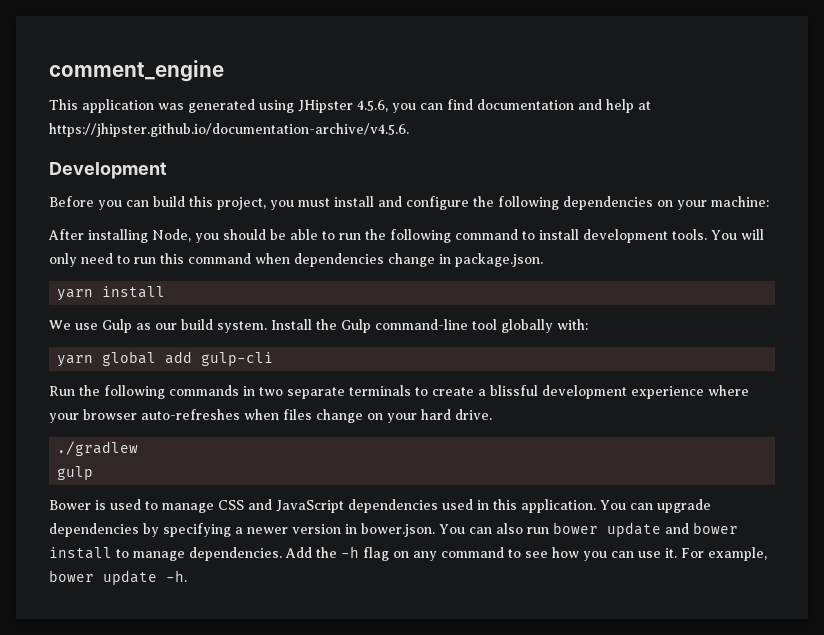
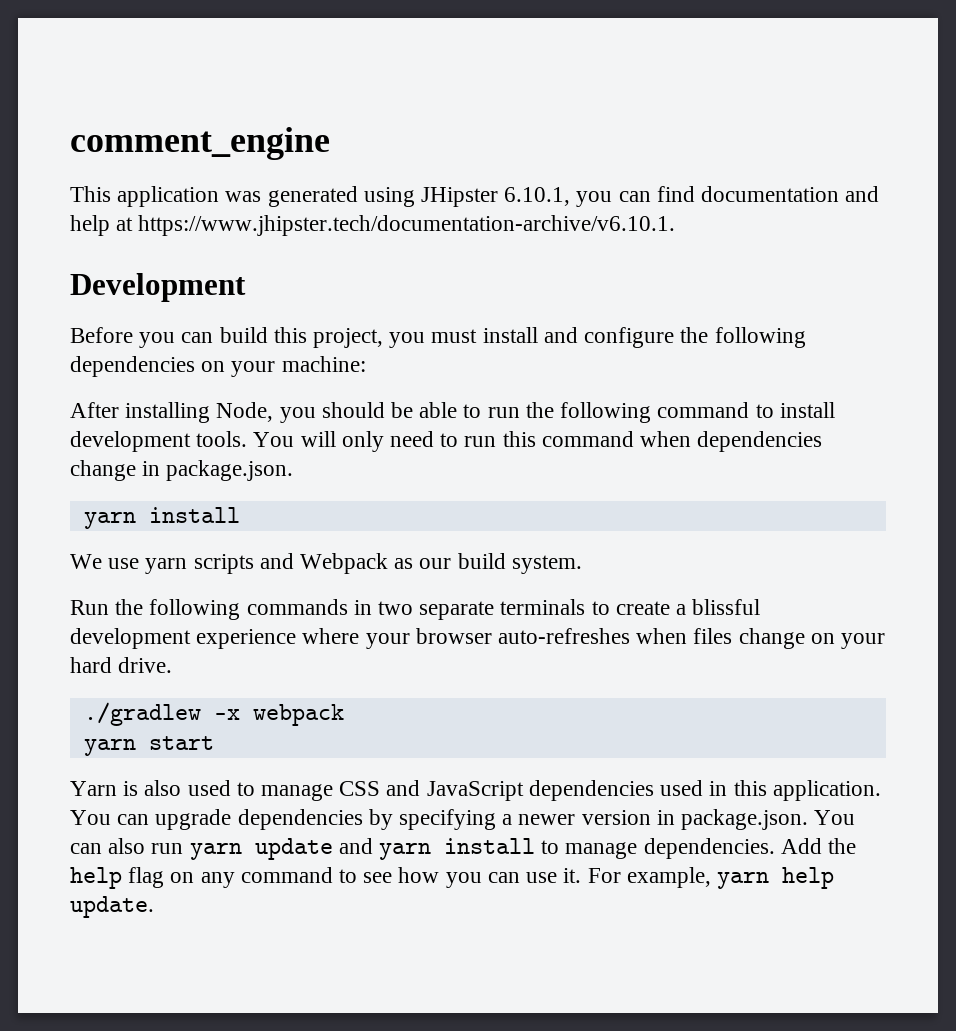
- This application was generated using JHipster 4.5.6, you can find documentation and help at https://jhipster.github.io/documentation-archive/v4.5.6.
+ This application was generated using JHipster 6.10.1, you can find documentation and help at https://www.jhipster.tech/documentation-archive/v6.10.1.
- We use Gulp as our build system. Install the Gulp command-line tool globally with:
- yarn global add gulp-cli
+ We use yarn scripts and Webpack as our build system.
- ./gradlew
- gulp
- Bower is used to manage CSS and JavaScript dependencies used in this application.
+ ./gradlew -x webpack
+ yarn start
+ Yarn is also used to manage CSS and JavaScript dependencies used in this application.
- You can upgrade dependencies by specifying a newer version in bower.json. You can also run bower update and bower install to manage dependencies.
+ You can upgrade dependencies by specifying a newer version in package.json. You can also run yarn update and yarn install to manage dependencies.
- Add the -h flag on any command to see how you can use it.
+ Add the help flag on any command to see how you can use it.
- For example, bower update -h.
+ For example, yarn help update.

